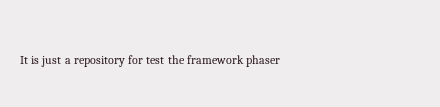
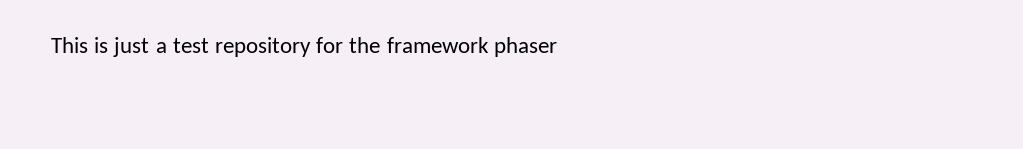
- It is just a repository for test the framework phaser
+ This is just a test repository for the framework phaser

